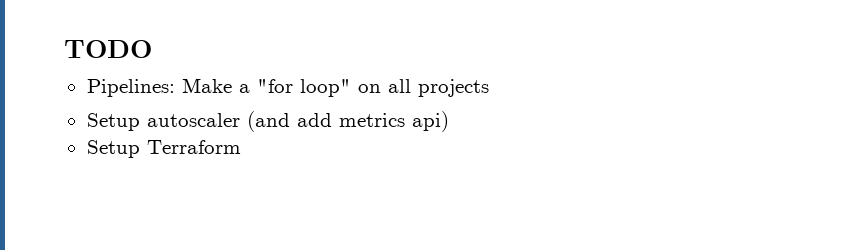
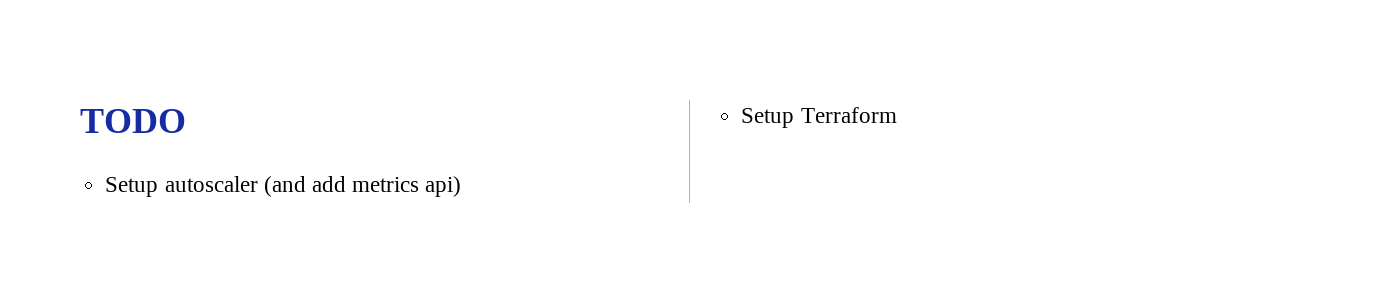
- Pipelines: Make a "for loop" on all projects

